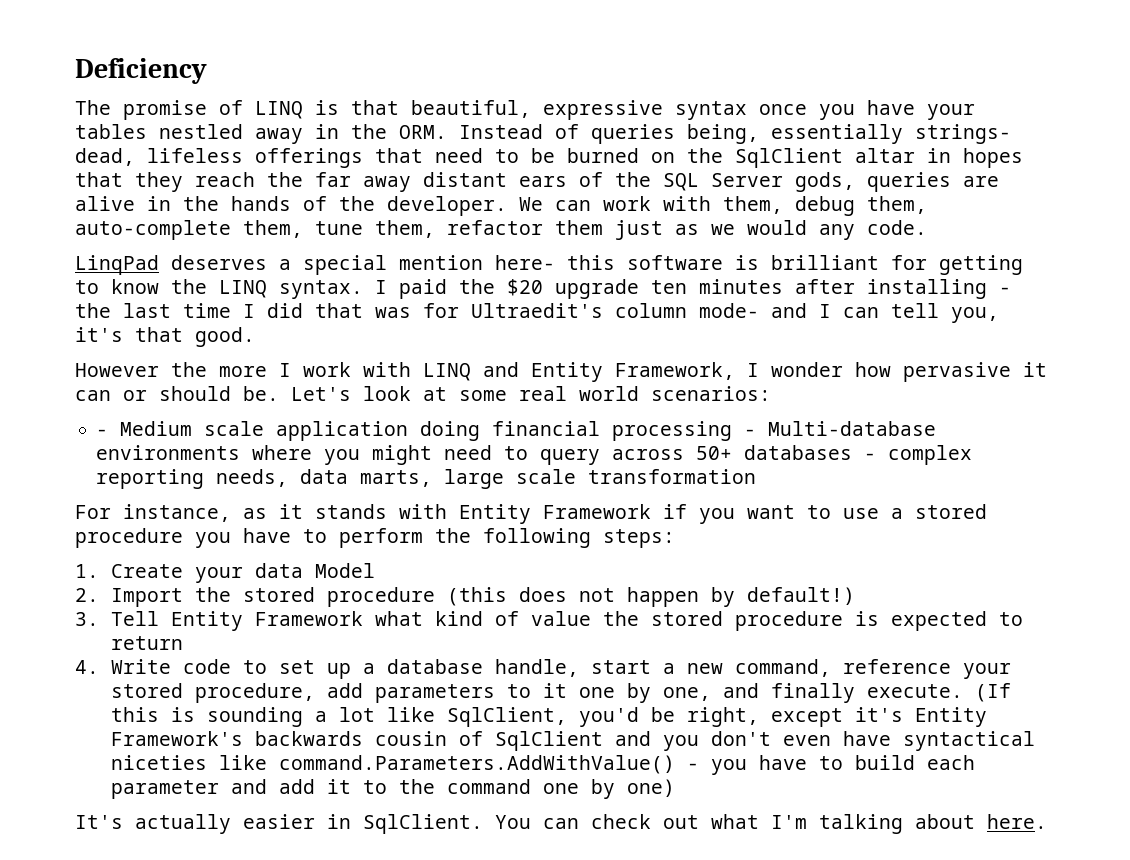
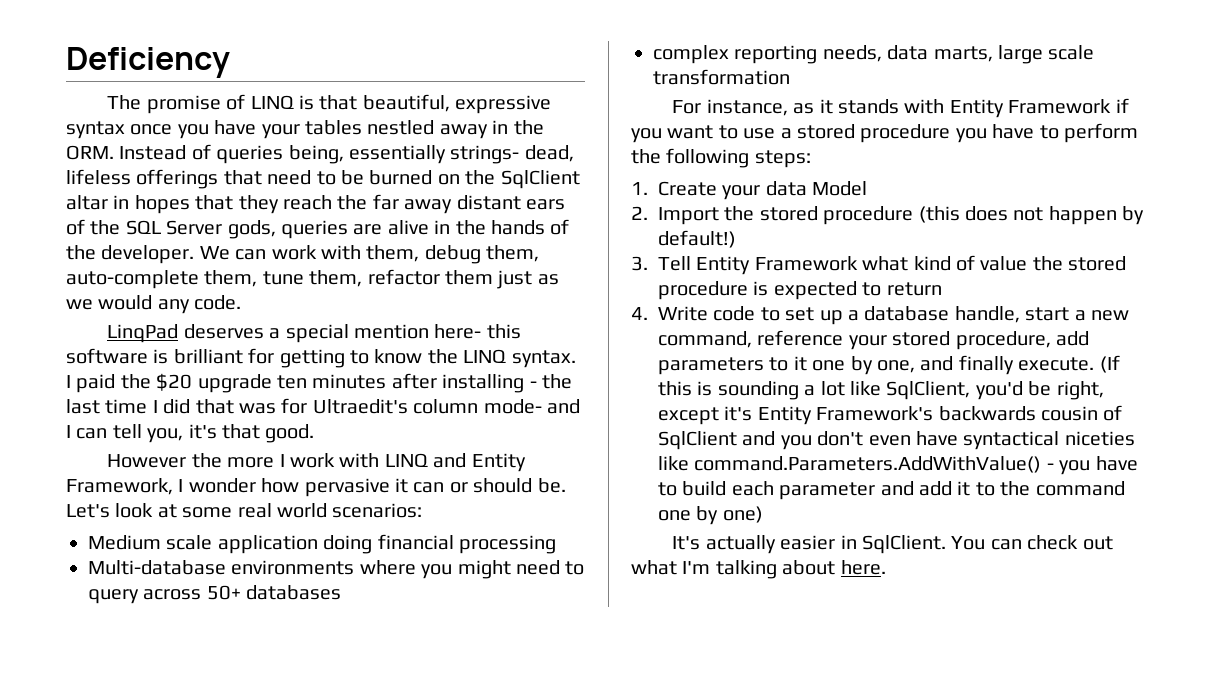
- - Medium scale application doing financial processing - Multi-database environments where you might need to query across 50+ databases - complex reporting needs, data marts, large scale transformation
+ Medium scale application doing financial processing
+ Multi-database environments where you might need to query across 50+ databases
+ complex reporting needs, data marts, large scale transformation

